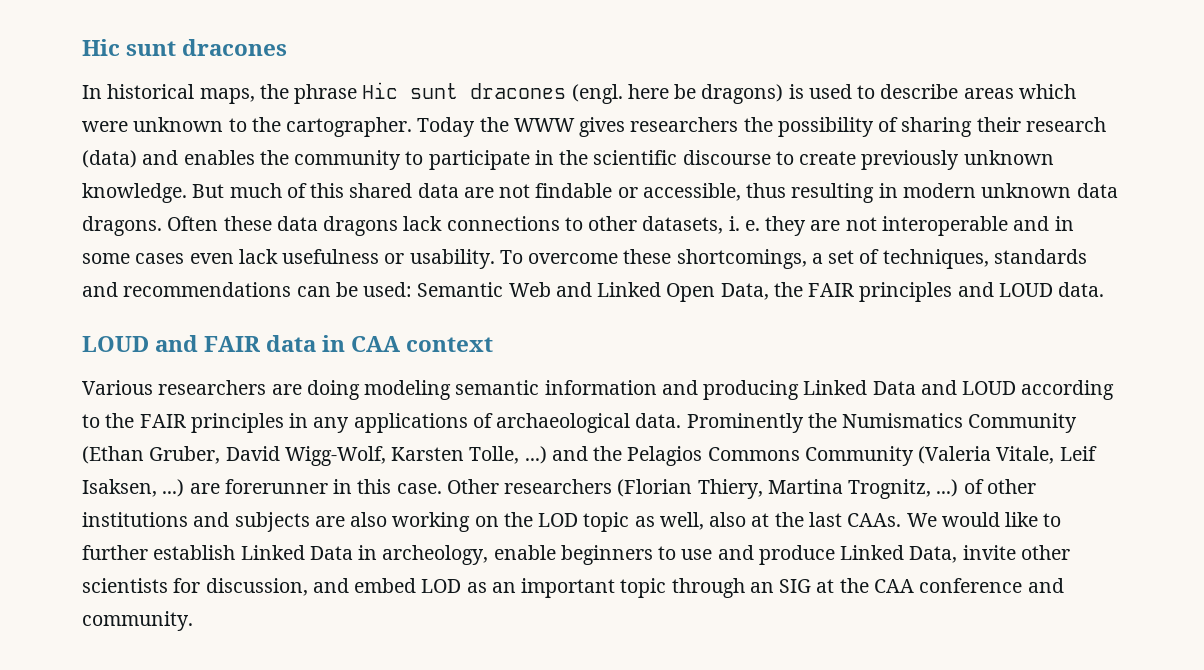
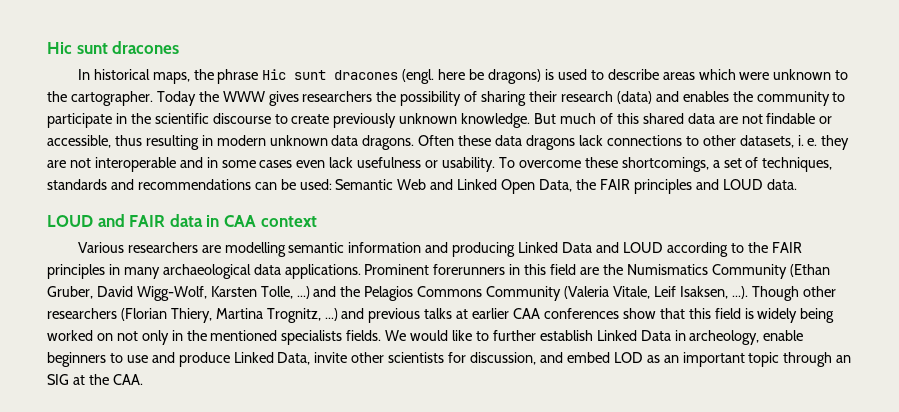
- Various researchers are doing modeling semantic information and producing Linked Data and LOUD according to the FAIR principles in any applications of archaeological data. Prominently the Numismatics Community (Ethan Gruber, David Wigg-Wolf, Karsten Tolle, ...) and the Pelagios Commons Community (Valeria Vitale, Leif Isaksen, ...) are forerunner in this case. Other researchers (Florian Thiery, Martina Trognitz, ...) of other institutions and subjects are also working on the LOD topic as well, also at the last CAAs.
+ Various researchers are modelling semantic information and producing Linked Data and LOUD according to the FAIR principles in many archaeological data applications. Prominent forerunners in this field are the Numismatics Community (Ethan Gruber, David Wigg-Wolf, Karsten Tolle, ...) and the Pelagios Commons Community (Valeria Vitale, Leif Isaksen, ...). Though other researchers (Florian Thiery, Martina Trognitz, ...) and previous talks at earlier CAA conferences show that this field is widely being worked on not only in the mentioned specialists fields.
- We would like to further establish Linked Data in archeology, enable beginners to use and produce Linked Data, invite other scientists for discussion, and embed LOD as an important topic through an SIG at the CAA conference and community.
+ We would like to further establish Linked Data in archeology, enable beginners to use and produce Linked Data, invite other scientists for discussion, and embed LOD as an important topic through an SIG at the CAA.

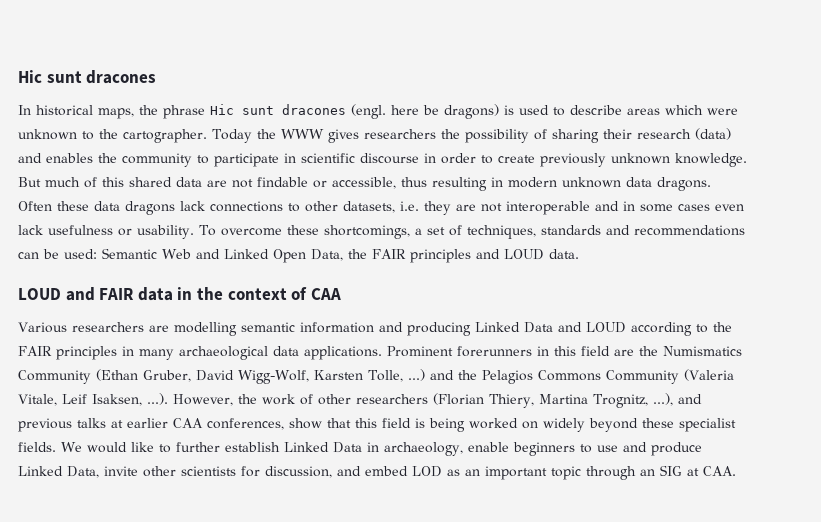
- Today the WWW gives researchers the possibility of sharing their research (data) and enables the community to participate in the scientific discourse to create previously unknown knowledge.
+ Today the WWW gives researchers the possibility of sharing their research (data) and enables the community to participate in scientific discourse in order to create previously unknown knowledge.
- Often these data dragons lack connections to other datasets, i. e. they are not interoperable and in some cases even lack usefulness or usability.
+ Often these data dragons lack connections to other datasets, i.e. they are not interoperable and in some cases even lack usefulness or usability.
- LOUD and FAIR data in CAA context
+ LOUD and FAIR data in the context of CAA
- Prominent forerunners in this field are the Numismatics Community (Ethan Gruber, David Wigg-Wolf, Karsten Tolle, ...) and the Pelagios Commons Community (Valeria Vitale, Leif Isaksen, ...). Though other researchers (Florian Thiery, Martina Trognitz, ...) and previous talks at earlier CAA conferences show that this field is widely being worked on not only in the mentioned specialists fields.
+ Prominent forerunners in this field are the Numismatics Community (Ethan Gruber, David Wigg-Wolf, Karsten Tolle, ...) and the Pelagios Commons Community (Valeria Vitale, Leif Isaksen, ...). However, the work of other researchers (Florian Thiery, Martina Trognitz, ...), and previous talks at earlier CAA conferences, show that this field is being worked on widely beyond these specialist fields.
- We would like to further establish Linked Data in archeology, enable beginners to use and produce Linked Data, invite other scientists for discussion, and embed LOD as an important topic through an SIG at the CAA.
+ We would like to further establish Linked Data in archaeology, enable beginners to use and produce Linked Data, invite other scientists for discussion, and embed LOD as an important topic through an SIG at CAA.

